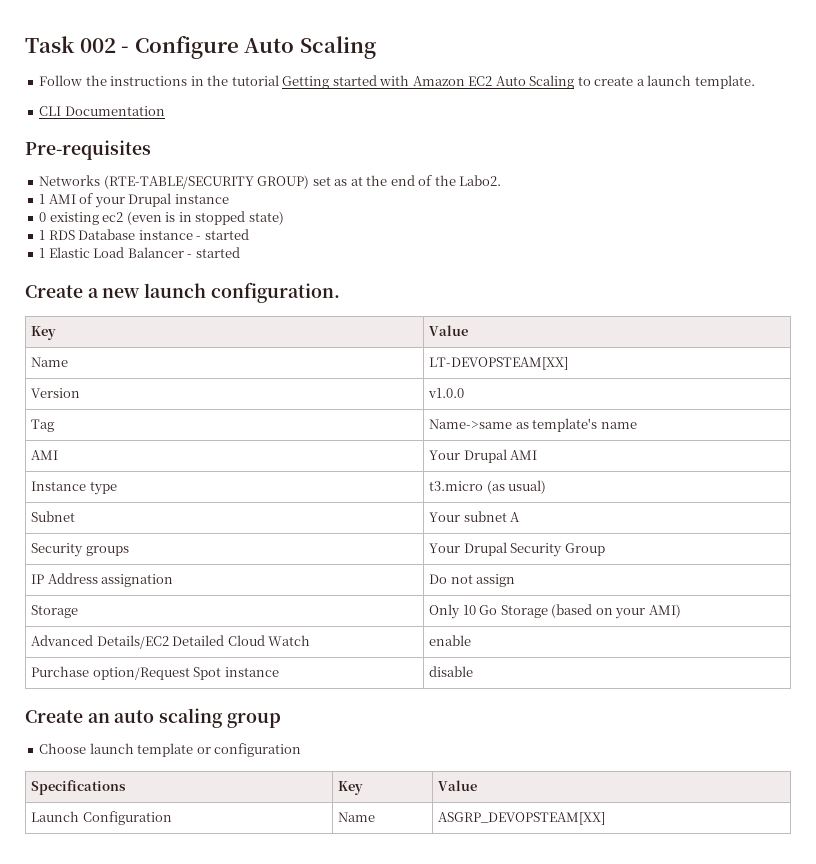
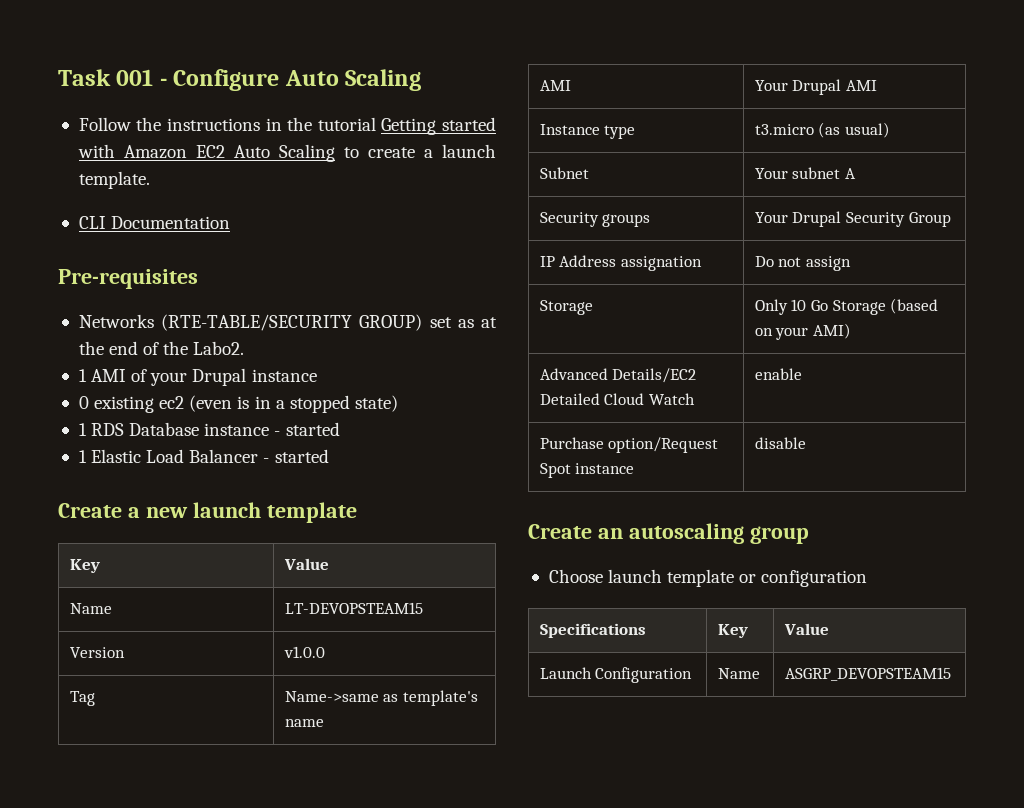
- Task 002 - Configure Auto Scaling
+ Task 001 - Configure Auto Scaling
- 0 existing ec2 (even is in stopped state)
+ 0 existing ec2 (even is in a stopped state)
- Create a new launch configuration.
+ Create a new launch template
- Name | LT-DEVOPSTEAM[XX]
+ Name | LT-DEVOPSTEAM15
- Create an auto scaling group
+ Create an autoscaling group
- Launch Configuration | Name | ASGRP_DEVOPSTEAM[XX]
+ Launch Configuration | Name | ASGRP_DEVOPSTEAM15

